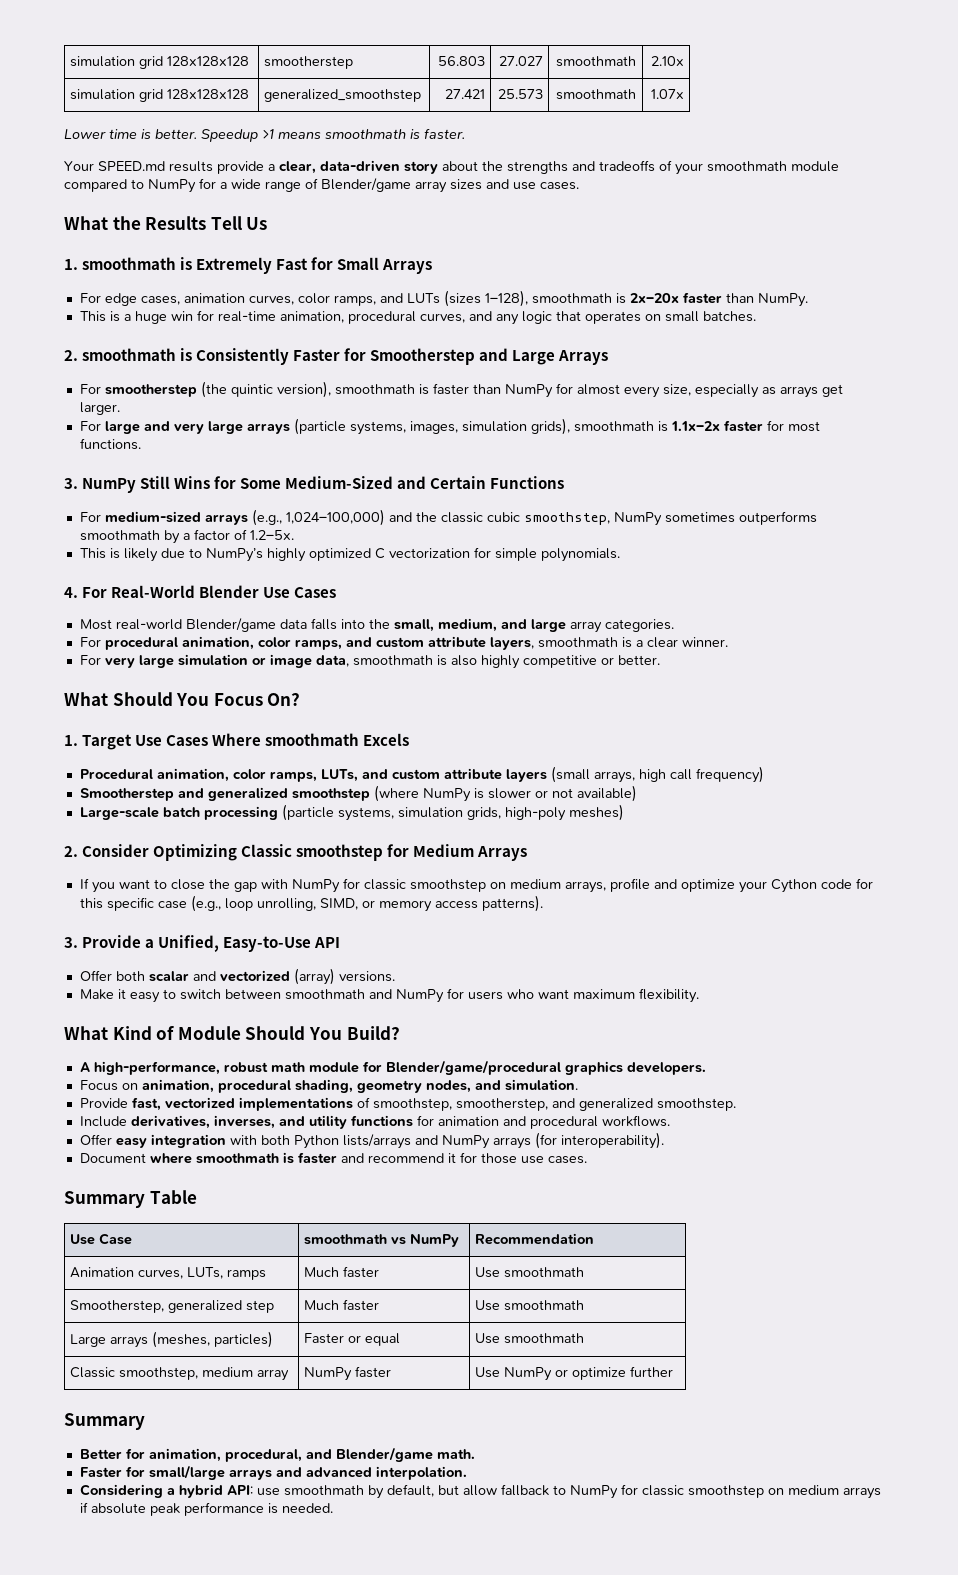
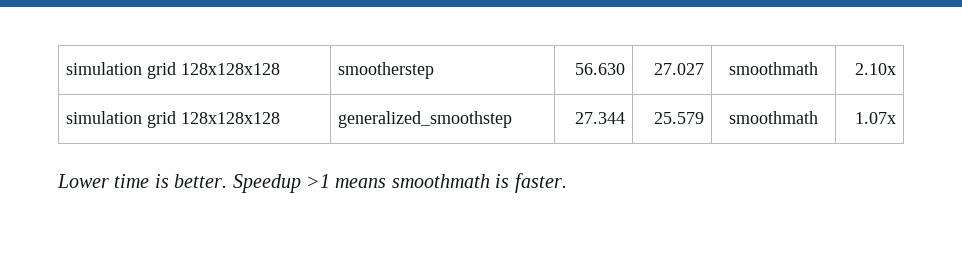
- simulation grid 128x128x128 | smootherstep | 56.803 | 27.027 | smoothmath | 2.10x
+ simulation grid 128x128x128 | smootherstep | 56.630 | 27.027 | smoothmath | 2.10x
- simulation grid 128x128x128 | generalized_smoothstep | 27.421 | 25.573 | smoothmath | 1.07x
+ simulation grid 128x128x128 | generalized_smoothstep | 27.344 | 25.579 | smoothmath | 1.07x
- Your SPEED.md results provide a clear, data-driven story about the strengths and tradeoffs of your smoothmath module compared to NumPy for a wide range of Blender/game array sizes and use cases.
- What the Results Tell Us
- 1. smoothmath is Extremely Fast for Small Arrays
- For edge cases, animation curves, color ramps, and LUTs (sizes 1–128), smoothmath is 2x–20x faster than NumPy.
- This is a huge win for real-time animation, procedural curves, and any logic that operates on small batches.
- 2. smoothmath is Consistently Faster for Smootherstep and Large Arrays
- For smootherstep (the quintic version), smoothmath is faster than NumPy for almost every size, especially as arrays get larger.
- For large and very large arrays (particle systems, images, simulation grids), smoothmath is 1.1x–2x faster for most functions.
- 3. NumPy Still Wins for Some Medium-Sized and Certain Functions
- For medium-sized arrays (e.g., 1,024–100,000) and the classic cubic smoothstep, NumPy sometimes outperforms smoothmath by a factor of 1.2–5x.
- This is likely due to NumPy’s highly optimized C vectorization for simple polynomials.
- 4. For Real-World Blender Use Cases
- Most real-world Blender/game data falls into the small, medium, and large array categories.
- For procedural animation, color ramps, and custom attribute layers, smoothmath is a clear winner.
- For very large simulation or image data, smoothmath is also highly competitive or better.
- What Should You Focus On?
- 1. Target Use Cases Where smoothmath Excels
- Procedural animation, color ramps, LUTs, and custom attribute layers (small arrays, high call frequency)
- Smootherstep and generalized smoothstep (where NumPy is slower or not available)
- Large-scale batch processing (particle systems, simulation grids, high-poly meshes)
- 2. Consider Optimizing Classic smoothstep for Medium Arrays
- If you want to close the gap with NumPy for classic smoothstep on medium arrays, profile and optimize your Cython code for this specific case (e.g., loop unrolling, SIMD, or memory access patterns).
- 3. Provide a Unified, Easy-to-Use API
- Offer both scalar and vectorized (array) versions.
- Make it easy to switch between smoothmath and NumPy for users who want maximum flexibility.
- What Kind of Module Should You Build?
- A high-performance, robust math module for Blender/game/procedural graphics developers.
- Focus on animation, procedural shading, geometry nodes, and simulation.
- Provide fast, vectorized implementations of smoothstep, smootherstep, and generalized smoothstep.
- Include derivatives, inverses, and utility functions for animation and procedural workflows.
- Offer easy integration with both Python lists/arrays and NumPy arrays (for interoperability).
- Document where smoothmath is faster and recommend it for those use cases.
- Summary Table
- Use Case | smoothmath vs NumPy | Recommendation
- Animation curves, LUTs, ramps | Much faster | Use smoothmath
- Smootherstep, generalized step | Much faster | Use smoothmath
- Large arrays (meshes, particles) | Faster or equal | Use smoothmath
- Classic smoothstep, medium array | NumPy faster | Use NumPy or optimize further
- Summary
- Better for animation, procedural, and Blender/game math.
- Faster for small/large arrays and advanced interpolation.
- Considering a hybrid API: use smoothmath by default, but allow fallback to NumPy for classic smoothstep on medium arrays if absolute peak performance is needed.

